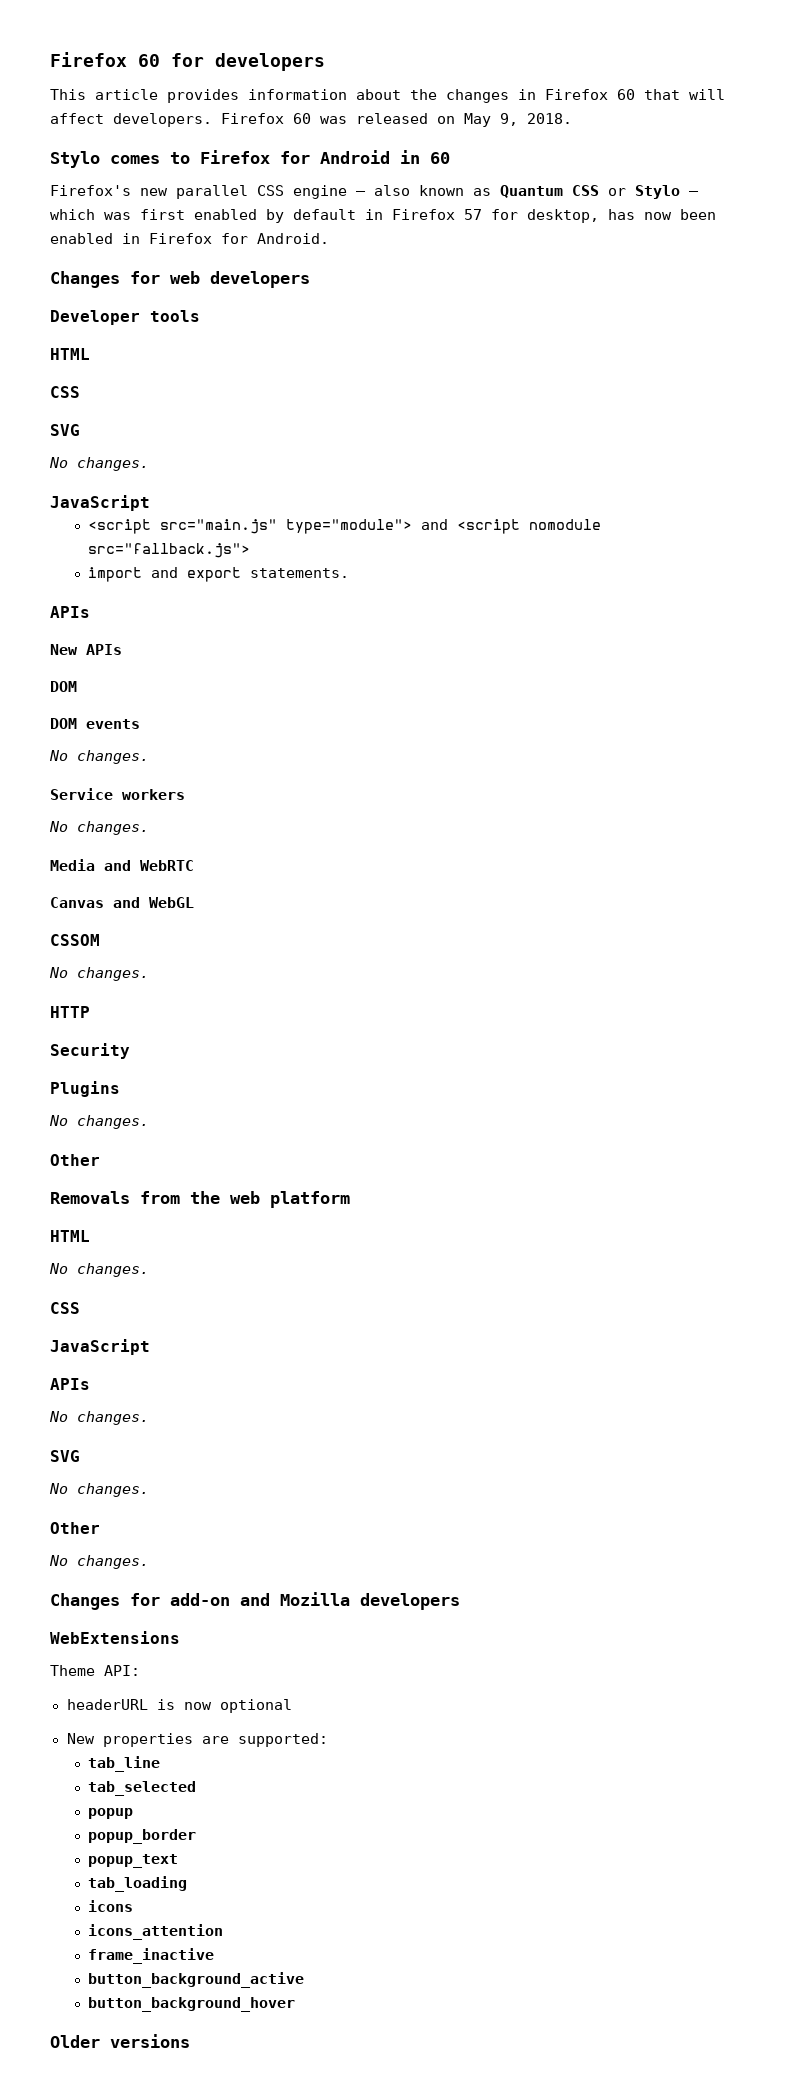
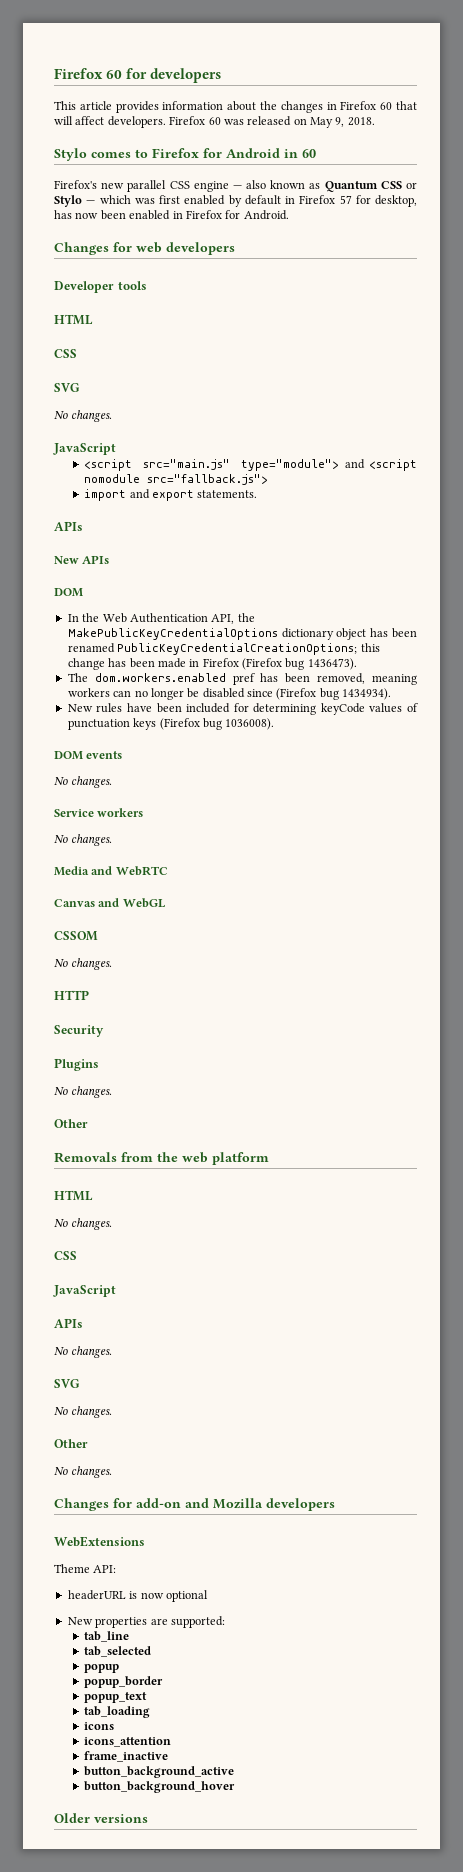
+ In the Web Authentication API, the MakePublicKeyCredentialOptions dictionary object has been renamed PublicKeyCredentialCreationOptions; this change has been made in Firefox (Firefox bug 1436473).
+ The dom.workers.enabled pref has been removed, meaning workers can no longer be disabled since (Firefox bug 1434934).
+ New rules have been included for determining keyCode values of punctuation keys (Firefox bug 1036008).

